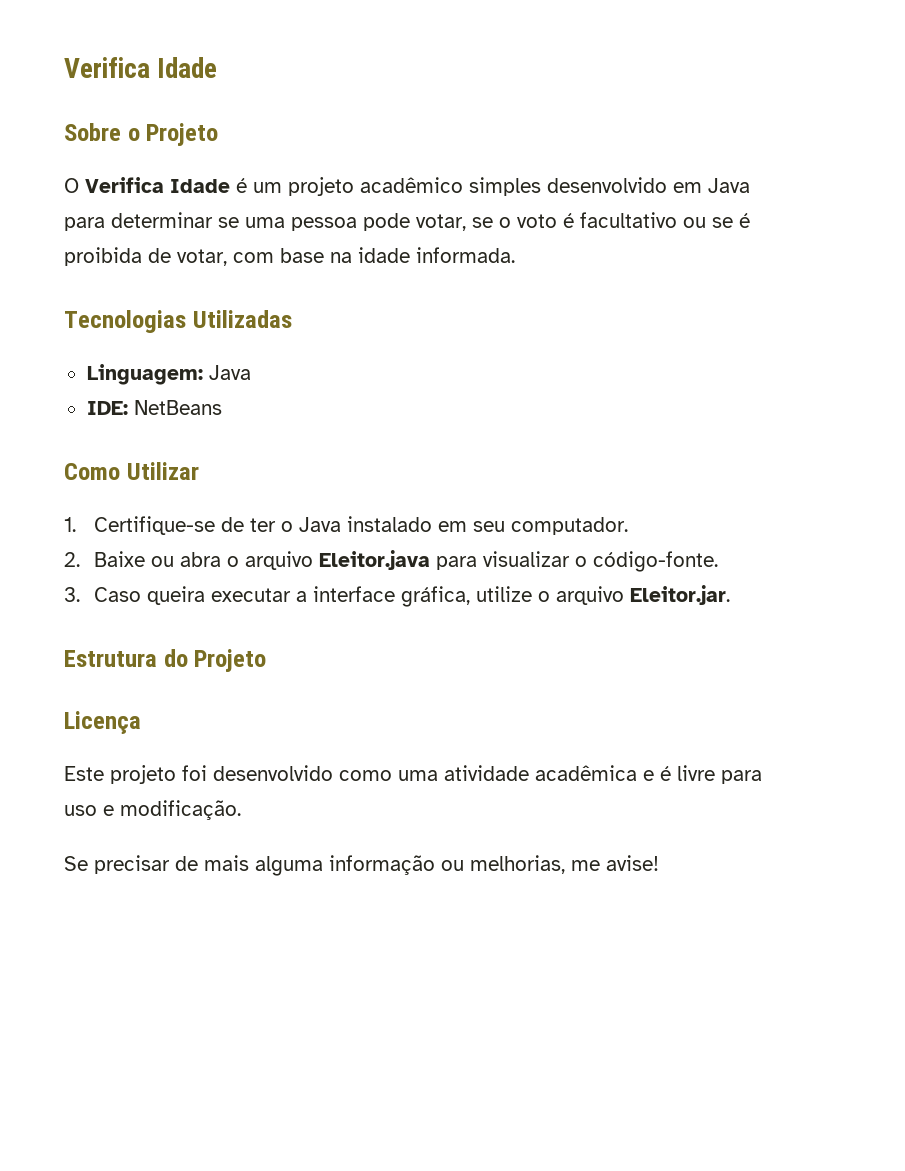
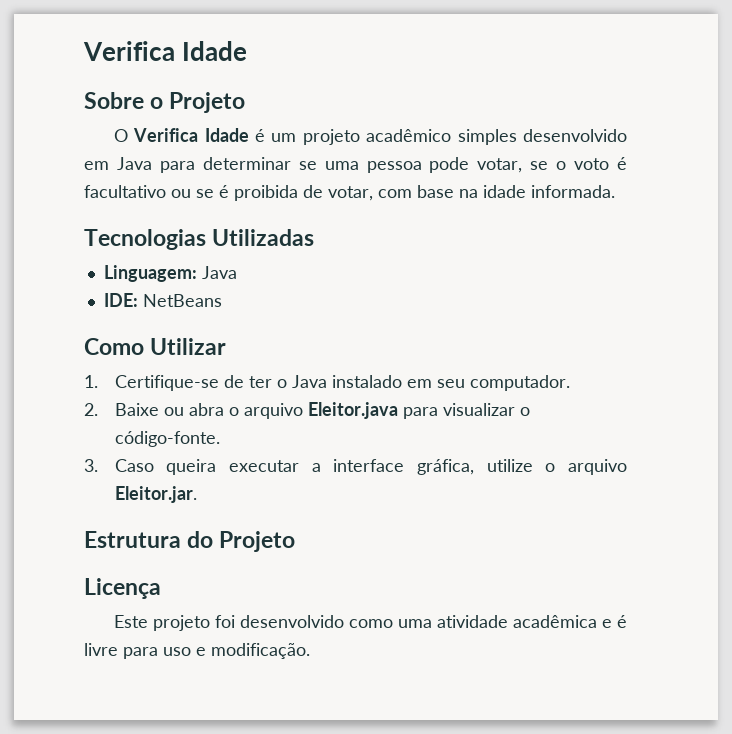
- Se precisar de mais alguma informação ou melhorias, me avise!

